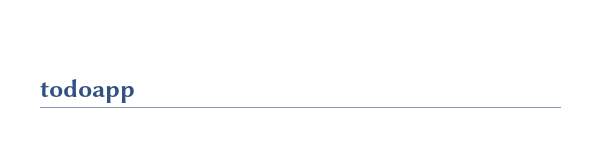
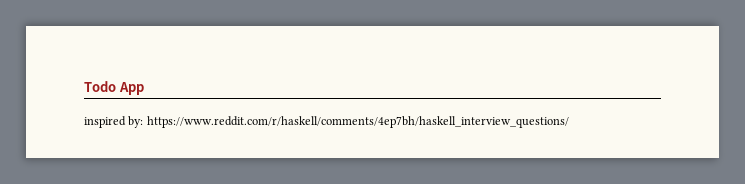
- todoapp
+ Todo App
+ inspired by: https://www.reddit.com/r/haskell/comments/4ep7bh/haskell_interview_questions/

